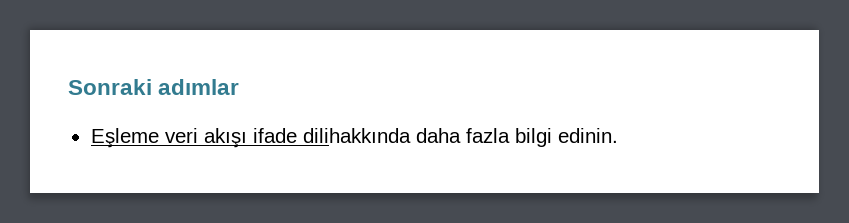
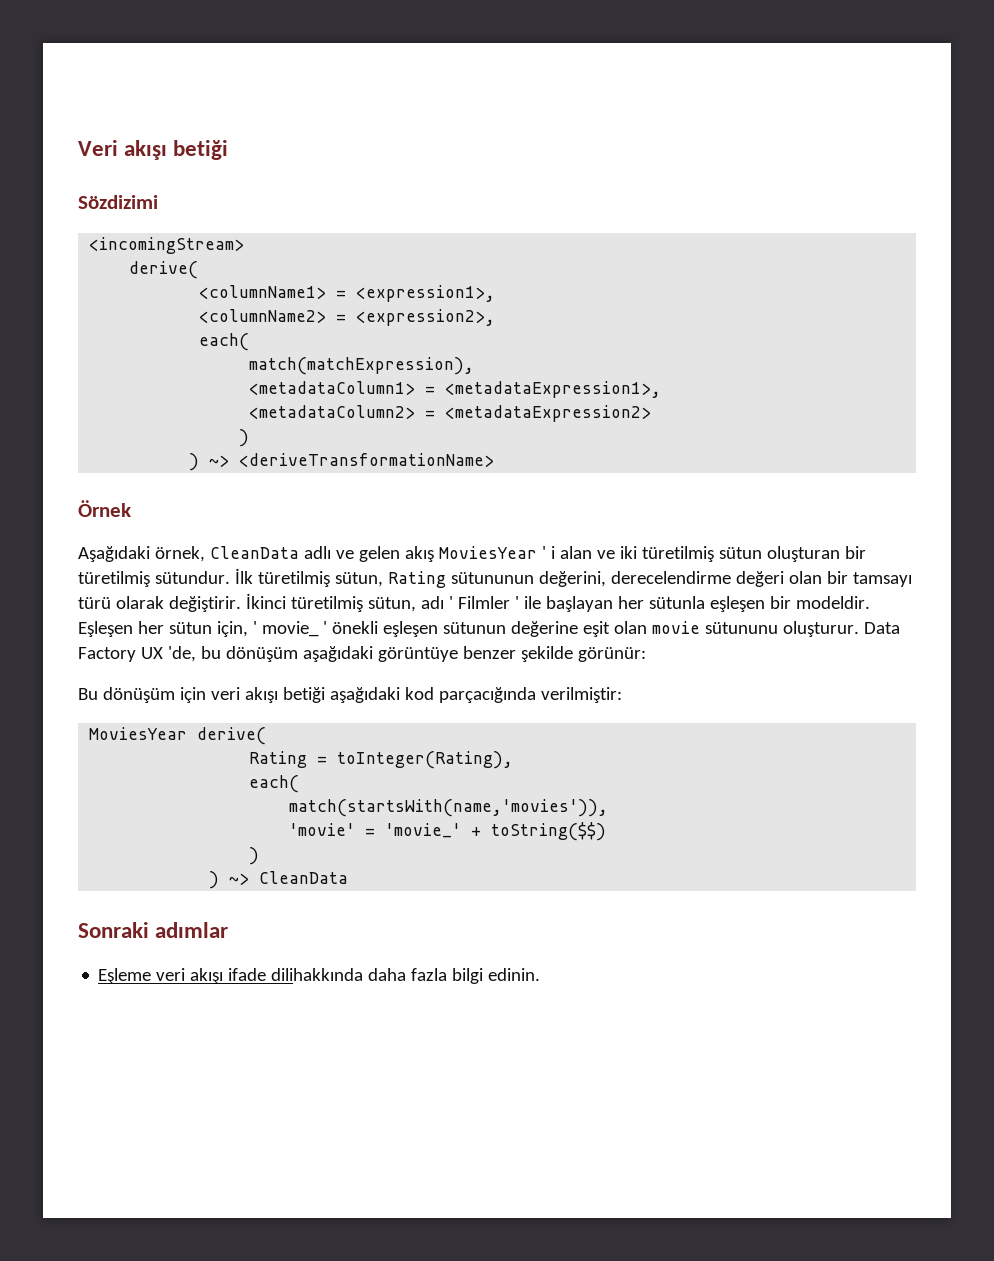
+ Veri akışı betiği
+ Sözdizimi
+ <incomingStream>
+ derive(
+ <columnName1> = <expression1>,
+ <columnName2> = <expression2>,
+ each(
+ match(matchExpression),
+ <metadataColumn1> = <metadataExpression1>,
+ <metadataColumn2> = <metadataExpression2>
+ )
+ ) ~> <deriveTransformationName>
+ Örnek
+ Aşağıdaki örnek, CleanData adlı ve gelen akış MoviesYear ' i alan ve iki türetilmiş sütun oluşturan bir türetilmiş sütundur. İlk türetilmiş sütun, Rating sütununun değerini, derecelendirme değeri olan bir tamsayı türü olarak değiştirir. İkinci türetilmiş sütun, adı ' Filmler ' ile başlayan her sütunla eşleşen bir modeldir. Eşleşen her sütun için, ' movie_ ' önekli eşleşen sütunun değerine eşit olan movie sütununu oluşturur. Data Factory UX 'de, bu dönüşüm aşağıdaki görüntüye benzer şekilde görünür:
+ Bu dönüşüm için veri akışı betiği aşağıdaki kod parçacığında verilmiştir:
+ MoviesYear derive(
+ Rating = toInteger(Rating),
+ each(
+ match(startsWith(name,'movies')),
+ 'movie' = 'movie_' + toString($$)
+ )
+ ) ~> CleanData

